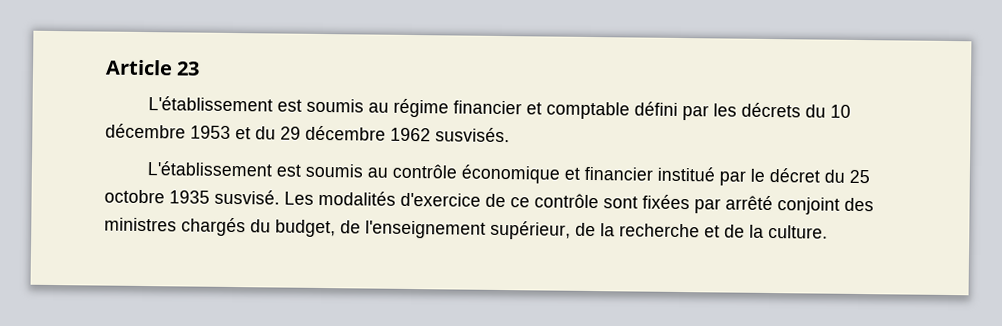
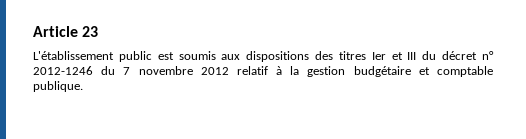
- L'établissement est soumis au régime financier et comptable défini par les décrets du 10 décembre 1953 et du 29 décembre 1962 susvisés.
- L'établissement est soumis au contrôle économique et financier institué par le décret du 25 octobre 1935 susvisé. Les modalités d'exercice de ce contrôle sont fixées par arrêté conjoint des ministres chargés du budget, de l'enseignement supérieur, de la recherche et de la culture.
+ L'établissement public est soumis aux dispositions des titres Ier et III du décret n° 2012-1246 du 7 novembre 2012 relatif à la gestion budgétaire et comptable publique.

